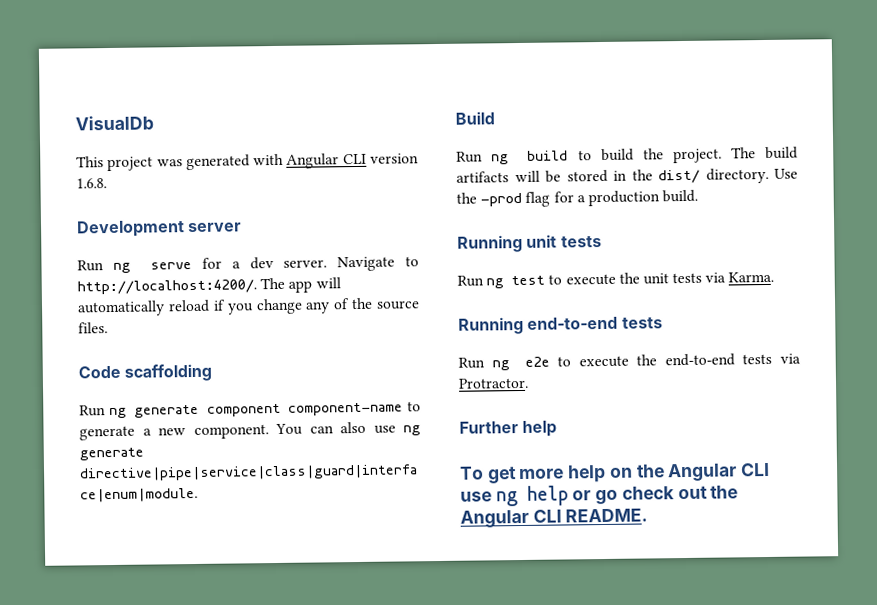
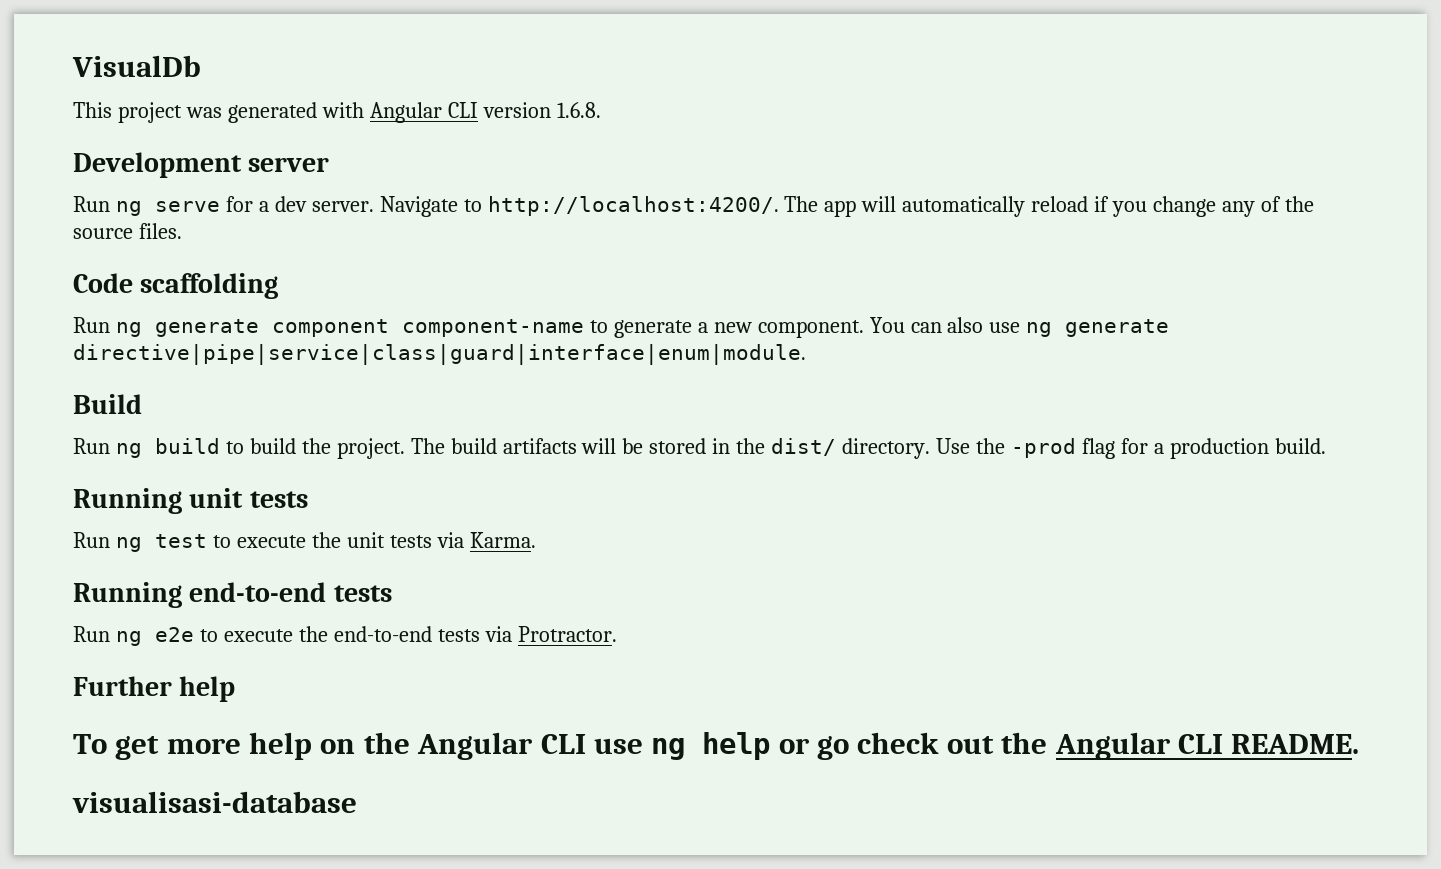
+ visualisasi-database

